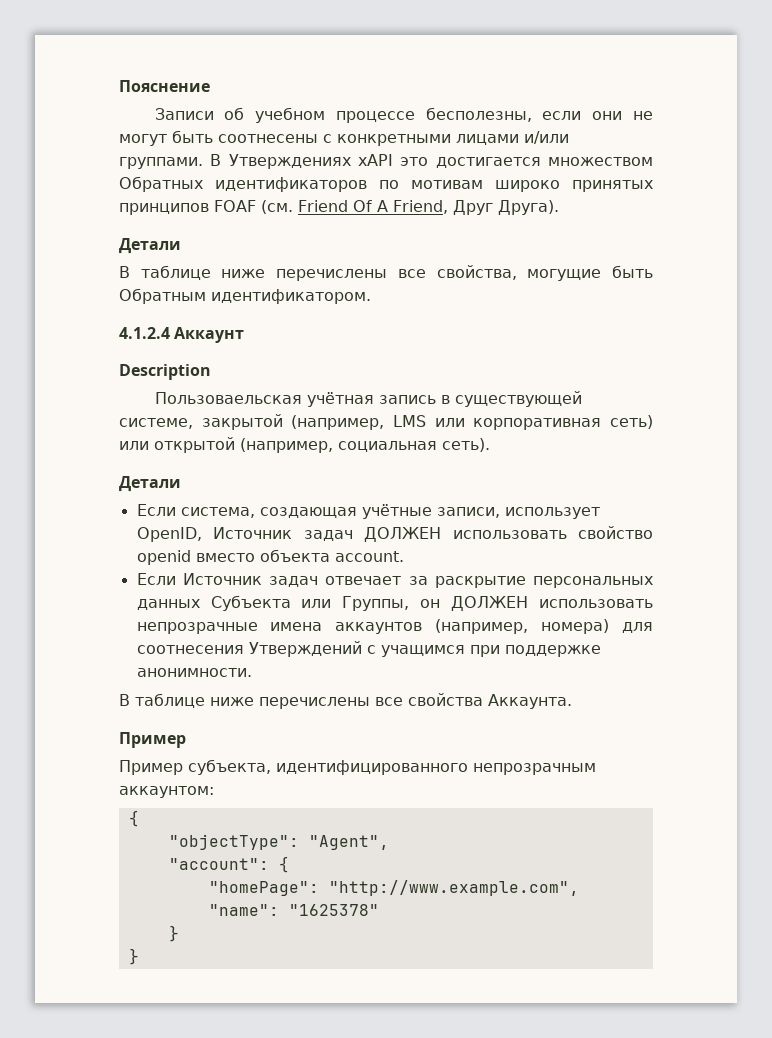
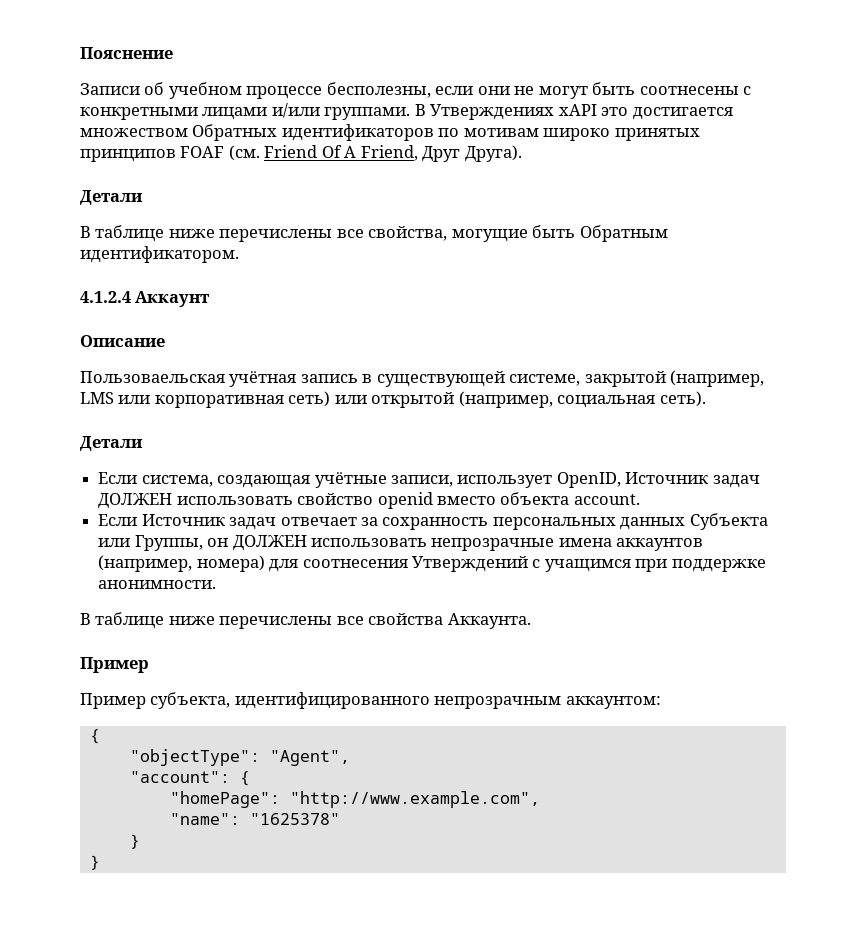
- Description
+ Описание
- Если Источник задач отвечает за раскрытие персональных данных Субъекта или Группы, он ДОЛЖЕН использовать непрозрачные имена аккаунтов (например, номера) для соотнесения Утверждений с учащимся при поддержке анонимности.
+ Если Источник задач отвечает за сохранность персональных данных Субъекта или Группы, он ДОЛЖЕН использовать непрозрачные имена аккаунтов (например, номера) для соотнесения Утверждений с учащимся при поддержке анонимности.

